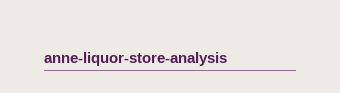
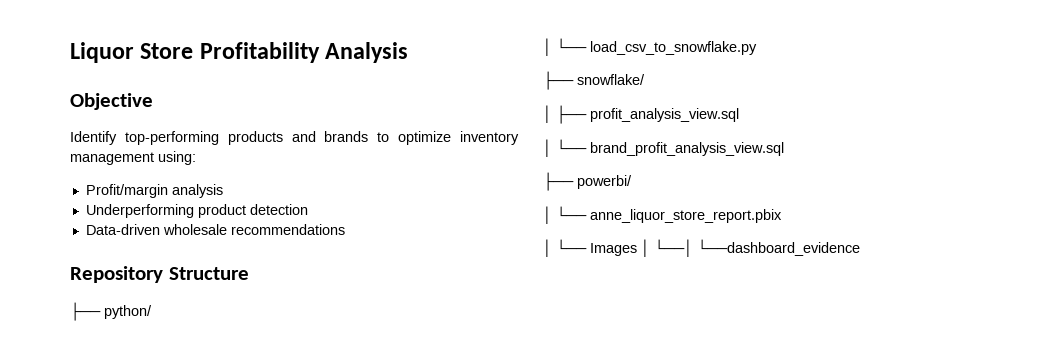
- anne-liquor-store-analysis
+ Liquor Store Profitability Analysis
+ Objective
+ Identify top-performing products and brands to optimize inventory management using:
+ Profit/margin analysis
+ Underperforming product detection
+ Data-driven wholesale recommendations
+ Repository Structure
+ ├── python/
+ │ └── load_csv_to_snowflake.py
+ ├── snowflake/
+ │ ├── profit_analysis_view.sql
+ │ └── brand_profit_analysis_view.sql
+ ├── powerbi/
+ │ └── anne_liquor_store_report.pbix
+ │ └── Images │ └──│ └──dashboard_evidence

